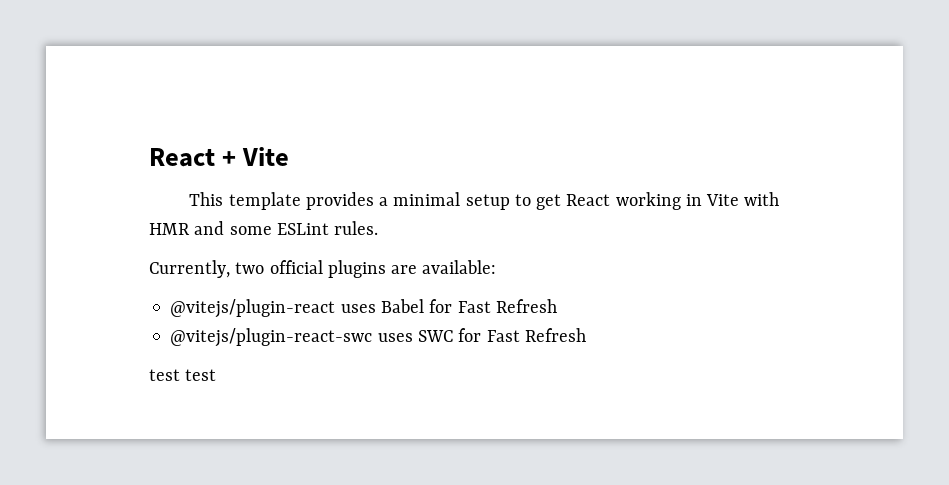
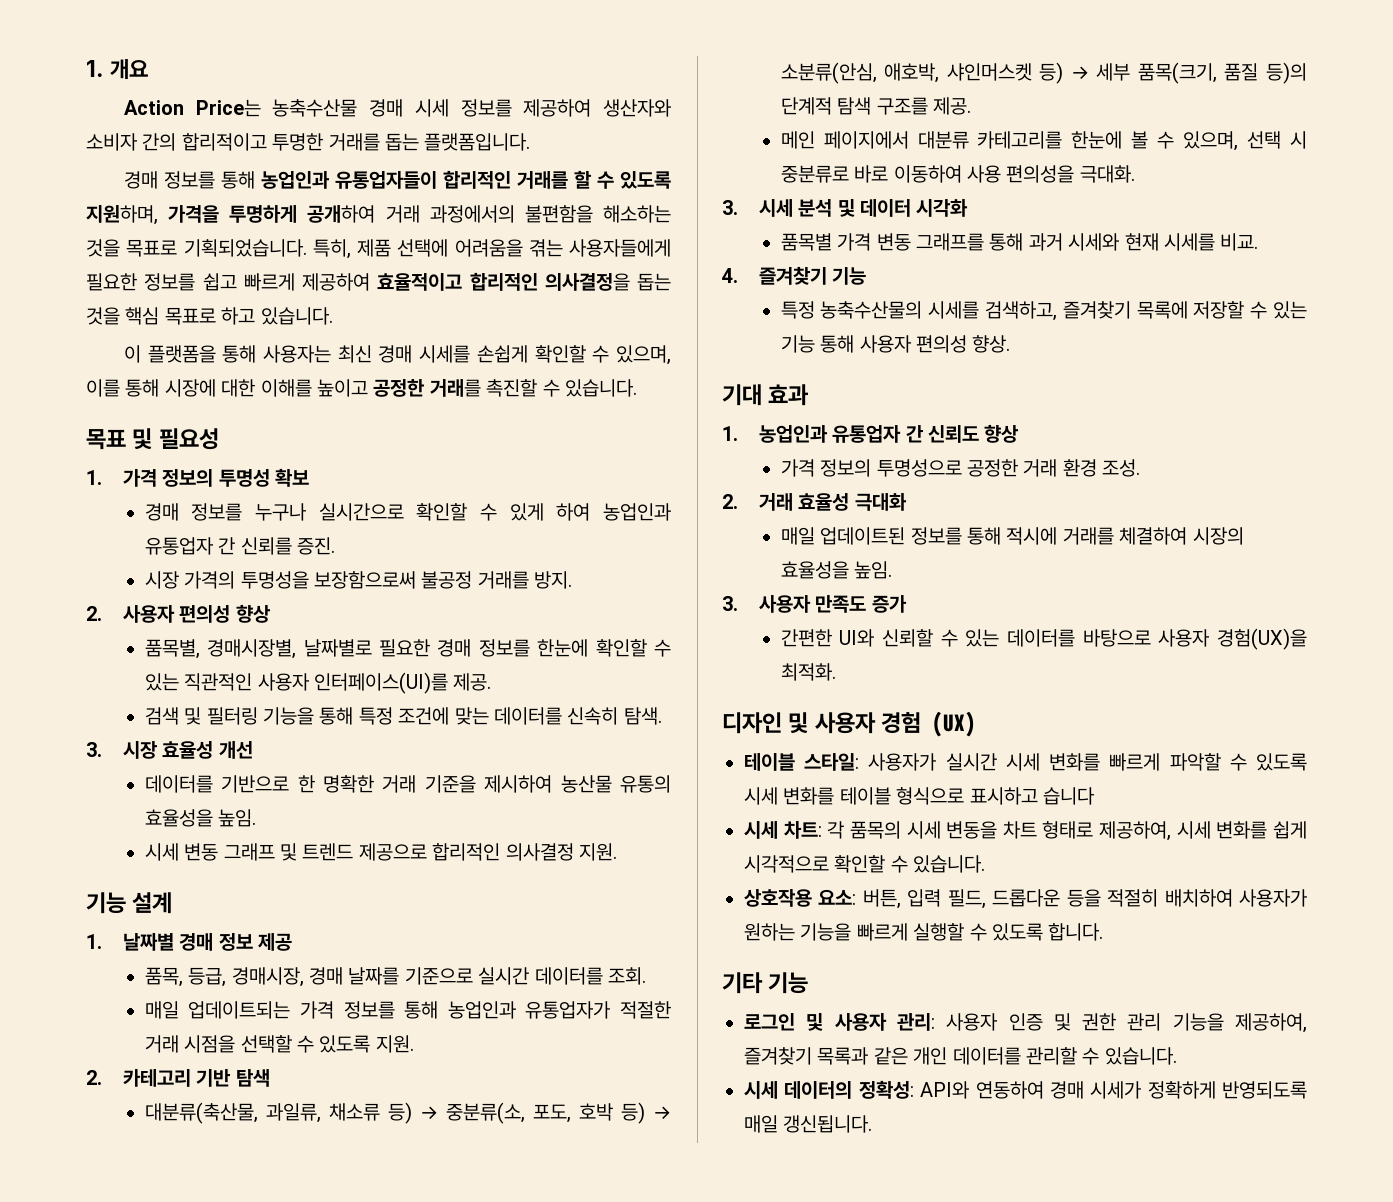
- React + Vite
- This template provides a minimal setup to get React working in Vite with HMR and some ESLint rules.
- Currently, two official plugins are available:
- @vitejs/plugin-react uses Babel for Fast Refresh
- @vitejs/plugin-react-swc uses SWC for Fast Refresh
- test test
+ 1. 개요
+ Action Price는 농축수산물 경매 시세 정보를 제공하여 생산자와 소비자 간의 합리적이고 투명한 거래를 돕는 플랫폼입니다.
+ 경매 정보를 통해 농업인과 유통업자들이 합리적인 거래를 할 수 있도록 지원하며, 가격을 투명하게 공개하여 거래 과정에서의 불편함을 해소하는 것을 목표로 기획되었습니다. 특히, 제품 선택에 어려움을 겪는 사용자들에게 필요한 정보를 쉽고 빠르게 제공하여 효율적이고 합리적인 의사결정을 돕는 것을 핵심 목표로 하고 있습니다.
+ 이 플랫폼을 통해 사용자는 최신 경매 시세를 손쉽게 확인할 수 있으며, 이를 통해 시장에 대한 이해를 높이고 공정한 거래를 촉진할 수 있습니다.
+ 목표 및 필요성
+ 1. 가격 정보의 투명성 확보
+ 경매 정보를 누구나 실시간으로 확인할 수 있게 하여 농업인과 유통업자 간 신뢰를 증진.
+ 시장 가격의 투명성을 보장함으로써 불공정 거래를 방지.
+ 2. 사용자 편의성 향상
+ 품목별, 경매시장별, 날짜별로 필요한 경매 정보를 한눈에 확인할 수 있는 직관적인 사용자 인터페이스(UI)를 제공.
+ 검색 및 필터링 기능을 통해 특정 조건에 맞는 데이터를 신속히 탐색.
+ 3. 시장 효율성 개선
+ 데이터를 기반으로 한 명확한 거래 기준을 제시하여 농산물 유통의 효율성을 높임.
+ 시세 변동 그래프 및 트렌드 제공으로 합리적인 의사결정 지원.
+ 기능 설계
+ 1. 날짜별 경매 정보 제공
+ 품목, 등급, 경매시장, 경매 날짜를 기준으로 실시간 데이터를 조회.
+ 매일 업데이트되는 가격 정보를 통해 농업인과 유통업자가 적절한 거래 시점을 선택할 수 있도록 지원.
+ 2. 카테고리 기반 탐색
+ 대분류(축산물, 과일류, 채소류 등) → 중분류(소, 포도, 호박 등) → 소분류(안심, 애호박, 샤인머스켓 등) → 세부 품목(크기, 품질 등)의 단계적 탐색 구조를 제공.
+ 메인 페이지에서 대분류 카테고리를 한눈에 볼 수 있으며, 선택 시 중분류로 바로 이동하여 사용 편의성을 극대화.
+ 3. 시세 분석 및 데이터 시각화
+ 품목별 가격 변동 그래프를 통해 과거 시세와 현재 시세를 비교.
+ 4. 즐겨찾기 기능
+ 특정 농축수산물의 시세를 검색하고, 즐겨찾기 목록에 저장할 수 있는 기능 통해 사용자 편의성 향상.
+ 기대 효과
+ 1. 농업인과 유통업자 간 신뢰도 향상
+ 가격 정보의 투명성으로 공정한 거래 환경 조성.
+ 2. 거래 효율성 극대화
+ 매일 업데이트된 정보를 통해 적시에 거래를 체결하여 시장의 효율성을 높임.
+ 3. 사용자 만족도 증가
+ 간편한 UI와 신뢰할 수 있는 데이터를 바탕으로 사용자 경험(UX)을 최적화.
+ 디자인 및 사용자 경험 (UX)
+ 테이블 스타일: 사용자가 실시간 시세 변화를 빠르게 파악할 수 있도록 시세 변화를 테이블 형식으로 표시하고 습니다
+ 시세 차트: 각 품목의 시세 변동을 차트 형태로 제공하여, 시세 변화를 쉽게 시각적으로 확인할 수 있습니다.
+ 상호작용 요소: 버튼, 입력 필드, 드롭다운 등을 적절히 배치하여 사용자가 원하는 기능을 빠르게 실행할 수 있도록 합니다.
+ 기타 기능
+ 로그인 및 사용자 관리: 사용자 인증 및 권한 관리 기능을 제공하여, 즐겨찾기 목록과 같은 개인 데이터를 관리할 수 있습니다.
+ 시세 데이터의 정확성: API와 연동하여 경매 시세가 정확하게 반영되도록 매일 갱신됩니다.

